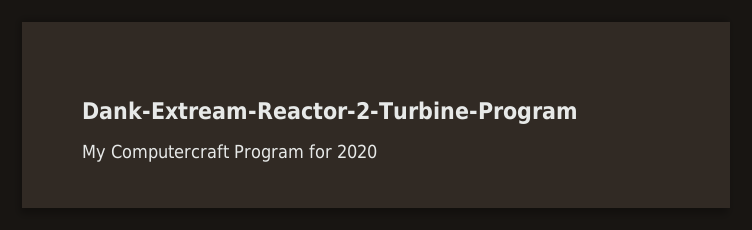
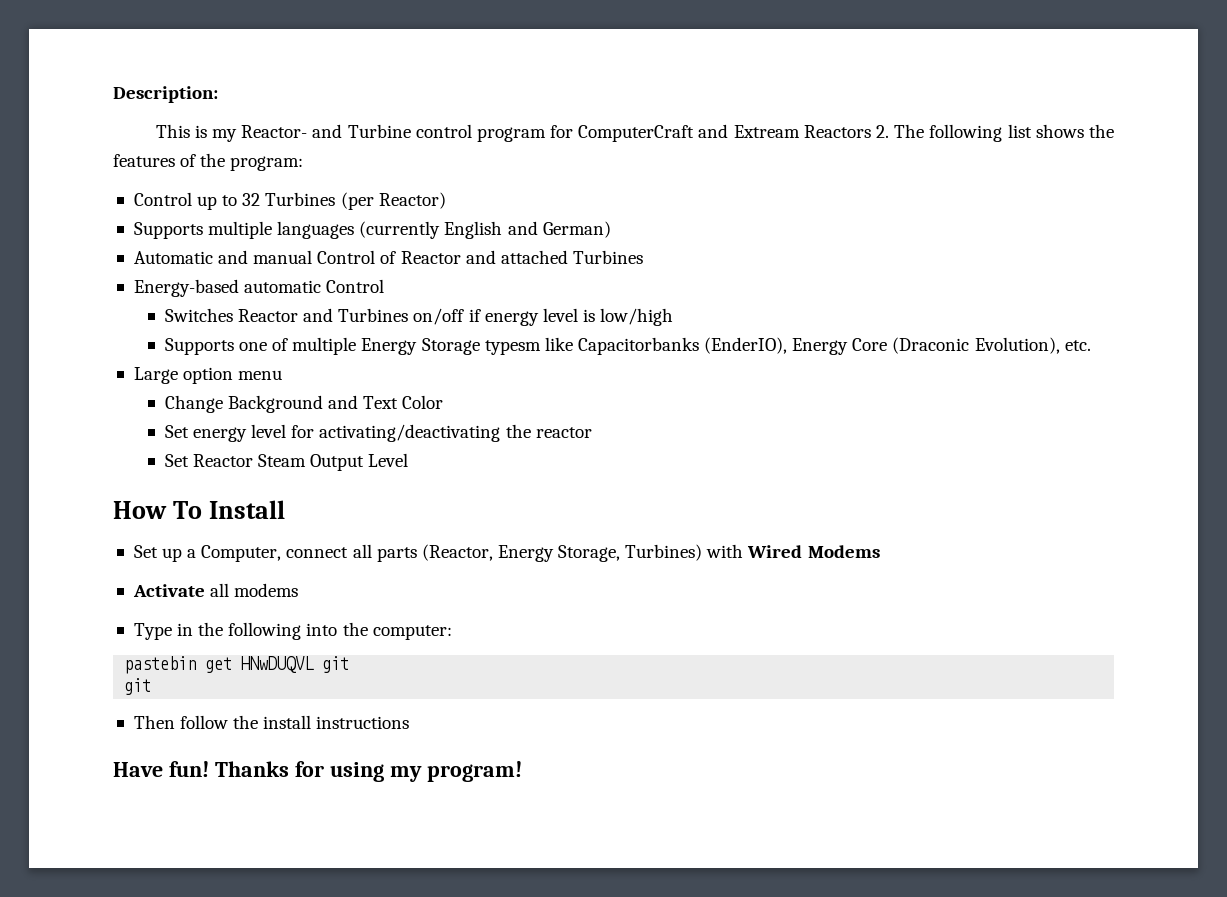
- Dank-Extream-Reactor-2-Turbine-Program
- My Computercraft Program for 2020
+ Description:
+ This is my Reactor- and Turbine control program for ComputerCraft and Extream Reactors 2. The following list shows the features of the program:
+ Control up to 32 Turbines (per Reactor)
+ Supports multiple languages (currently English and German)
+ Automatic and manual Control of Reactor and attached Turbines
+ Energy-based automatic Control
+ Switches Reactor and Turbines on/off if energy level is low/high
+ Supports one of multiple Energy Storage typesm like Capacitorbanks (EnderIO), Energy Core (Draconic Evolution), etc.
+ Large option menu
+ Change Background and Text Color
+ Set energy level for activating/deactivating the reactor
+ Set Reactor Steam Output Level
+ How To Install
+ Set up a Computer, connect all parts (Reactor, Energy Storage, Turbines) with Wired Modems
+ Activate all modems
+ Type in the following into the computer:
+ pastebin get HNwDUQVL git
+ git
+ Then follow the install instructions
+ Have fun! Thanks for using my program!

